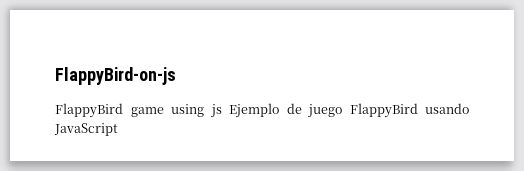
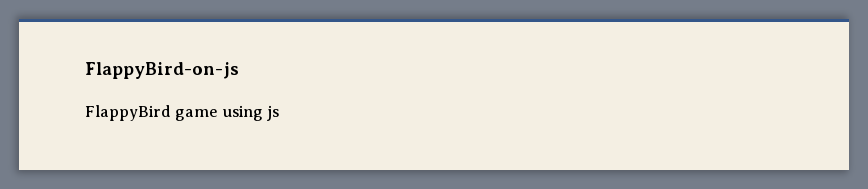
- FlappyBird game using js Ejemplo de juego FlappyBird usando JavaScript
+ FlappyBird game using js

